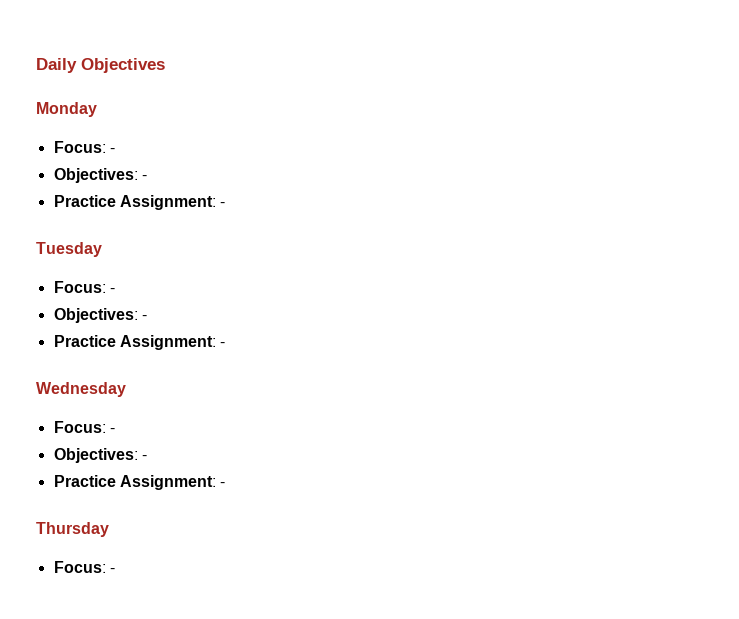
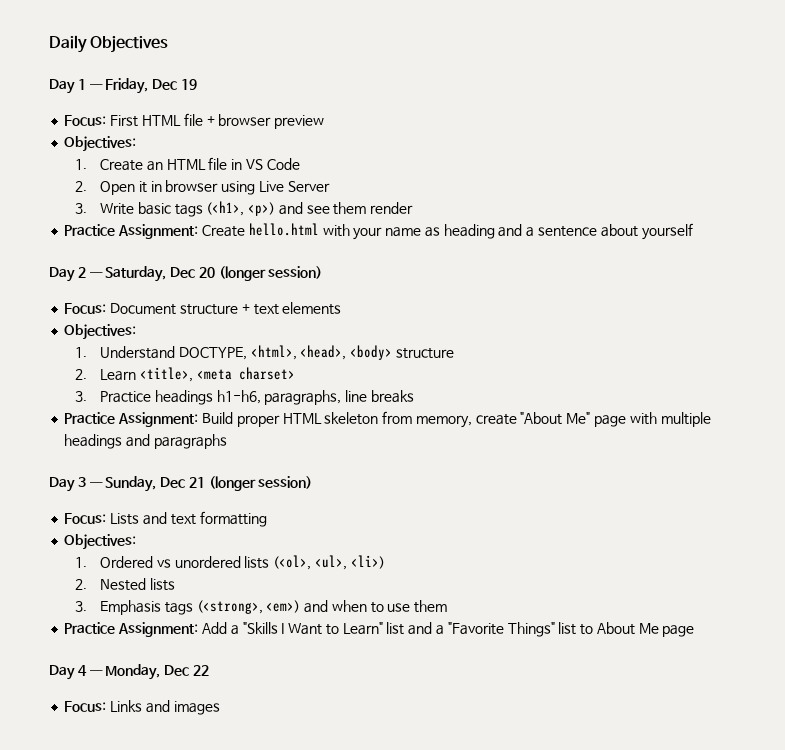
- Monday
- Focus: -
- Objectives: -
- Practice Assignment: -
- Tuesday
- Focus: -
- Objectives: -
- Practice Assignment: -
- Wednesday
- Focus: -
- Objectives: -
- Practice Assignment: -
- Thursday
- Focus: -
+ Day 1 — Friday, Dec 19
+ Focus: First HTML file + browser preview
+ Objectives:
+ 1. Create an HTML file in VS Code
+ 2. Open it in browser using Live Server
+ 3. Write basic tags (<h1>, <p>) and see them render
+ Practice Assignment: Create hello.html with your name as heading and a sentence about yourself
+ Day 2 — Saturday, Dec 20 (longer session)
+ Focus: Document structure + text elements
+ Objectives:
+ 1. Understand DOCTYPE, <html>, <head>, <body> structure
+ 2. Learn <title>, <meta charset>
+ 3. Practice headings h1-h6, paragraphs, line breaks
+ Practice Assignment: Build proper HTML skeleton from memory, create "About Me" page with multiple headings and paragraphs
+ Day 3 — Sunday, Dec 21 (longer session)
+ Focus: Lists and text formatting
+ Objectives:
+ 1. Ordered vs unordered lists (<ol>, <ul>, <li>)
+ 2. Nested lists
+ 3. Emphasis tags (<strong>, <em>) and when to use them
+ Practice Assignment: Add a "Skills I Want to Learn" list and a "Favorite Things" list to About Me page
+ Day 4 — Monday, Dec 22
+ Focus: Links and images

